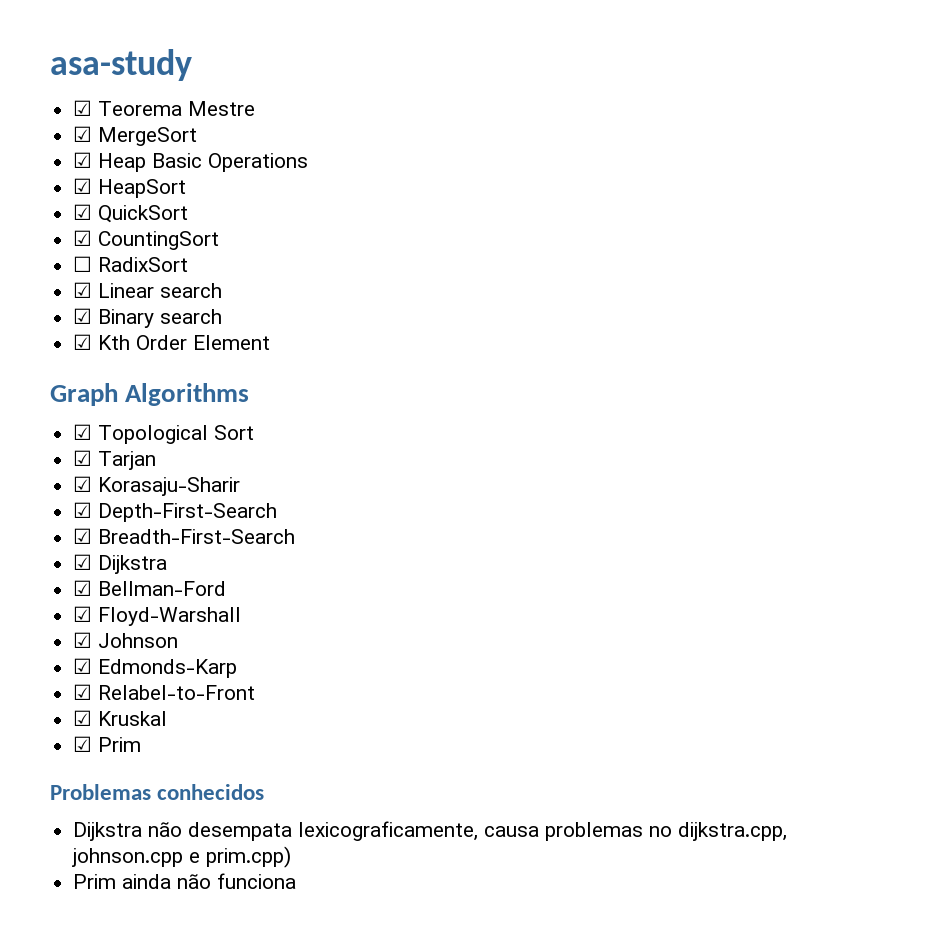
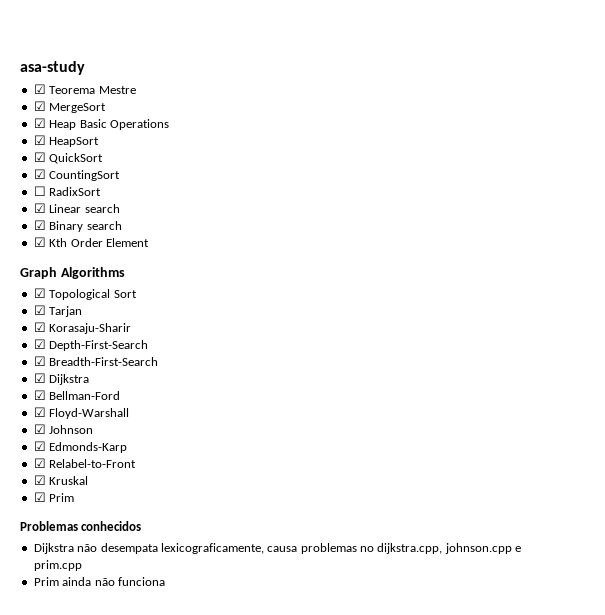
- Dijkstra não desempata lexicograficamente, causa problemas no dijkstra.cpp, johnson.cpp e prim.cpp)
+ Dijkstra não desempata lexicograficamente, causa problemas no dijkstra.cpp, johnson.cpp e prim.cpp

